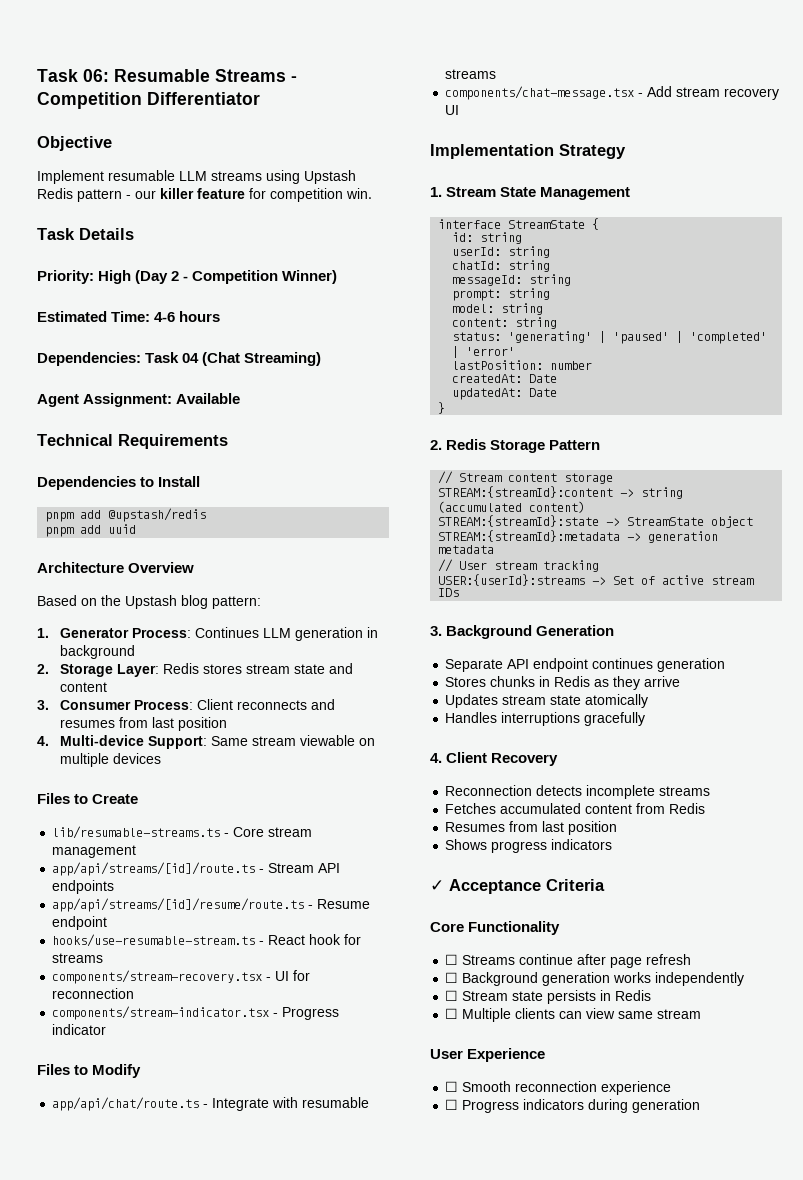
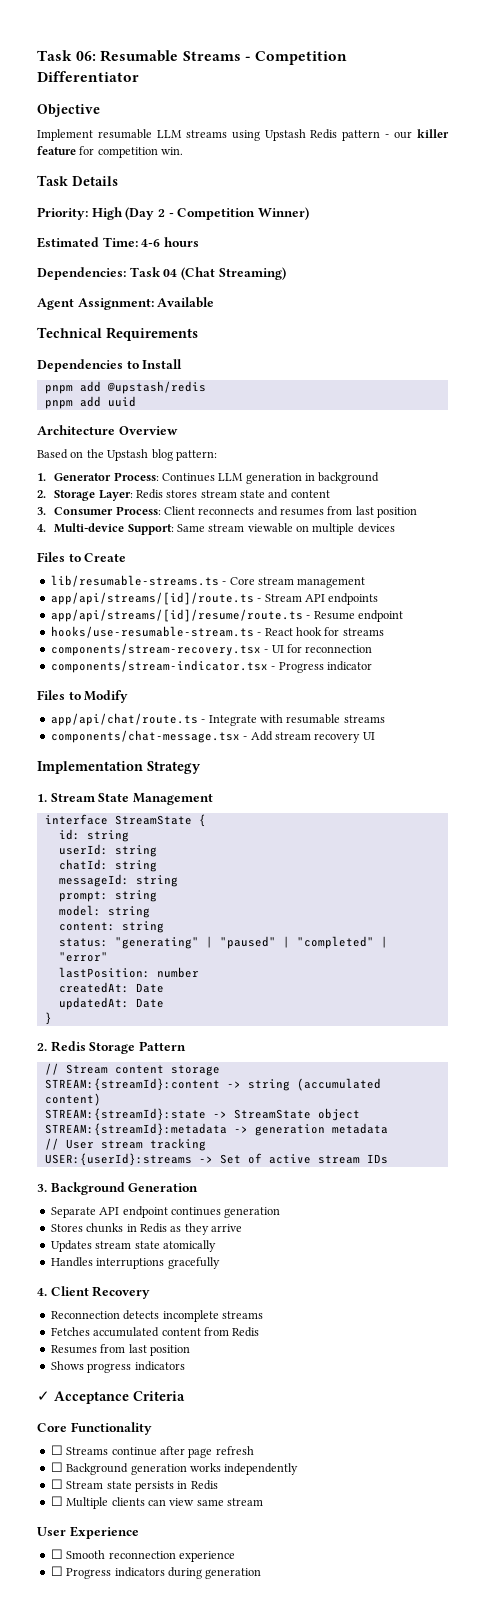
- status: 'generating' | 'paused' | 'completed' | 'error'
+ status: "generating" | "paused" | "completed" | "error"

